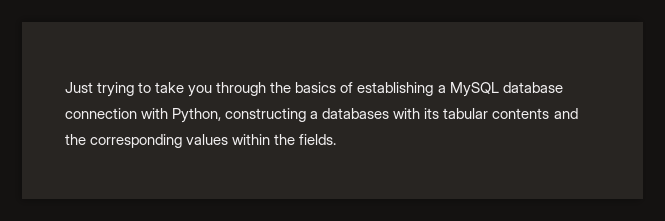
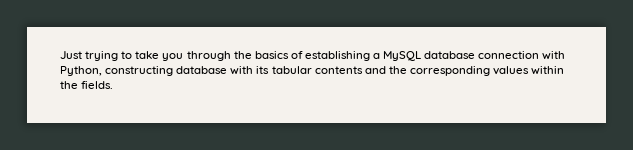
- Just trying to take you through the basics of establishing a MySQL database connection with Python, constructing a databases with its tabular contents and the corresponding values within the fields.
+ Just trying to take you through the basics of establishing a MySQL database connection with Python, constructing database with its tabular contents and the corresponding values within the fields.

